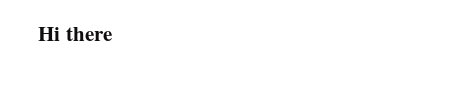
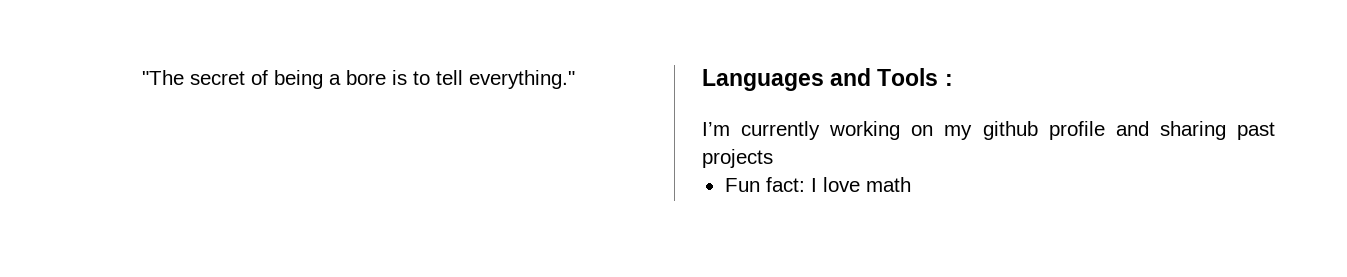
- Hi there
+ "The secret of being a bore is to tell everything."
+ Languages and Tools :
+ I’m currently working on my github profile and sharing past projects
+ Fun fact: I love math

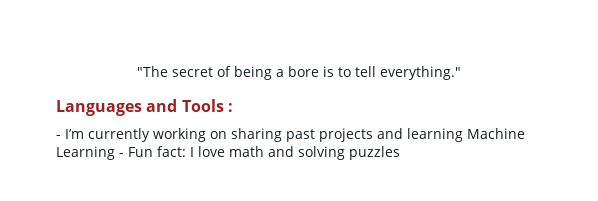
- I’m currently working on my github profile and sharing past projects
- Fun fact: I love math
+ - I’m currently working on sharing past projects and learning Machine Learning - Fun fact: I love math and solving puzzles

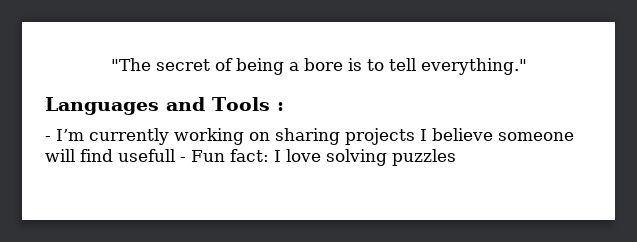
- - I’m currently working on sharing past projects and learning Machine Learning - Fun fact: I love math and solving puzzles
+ - I’m currently working on sharing projects I believe someone will find usefull - Fun fact: I love solving puzzles

